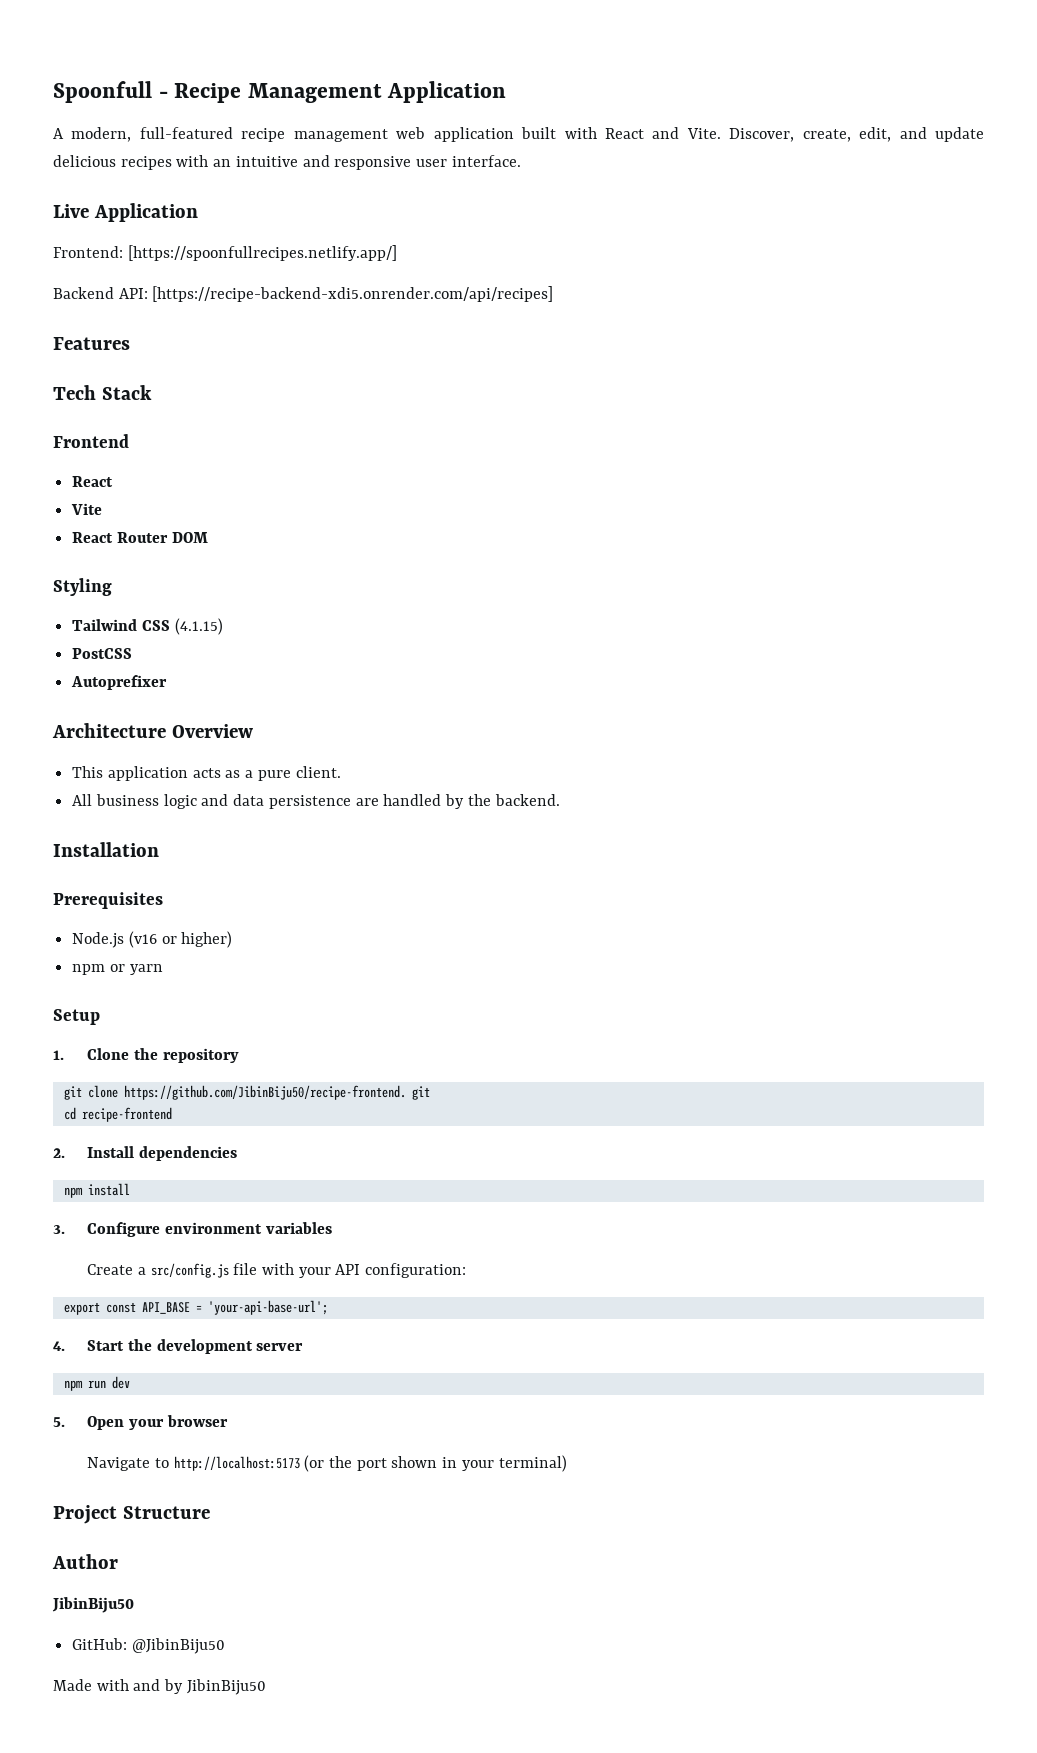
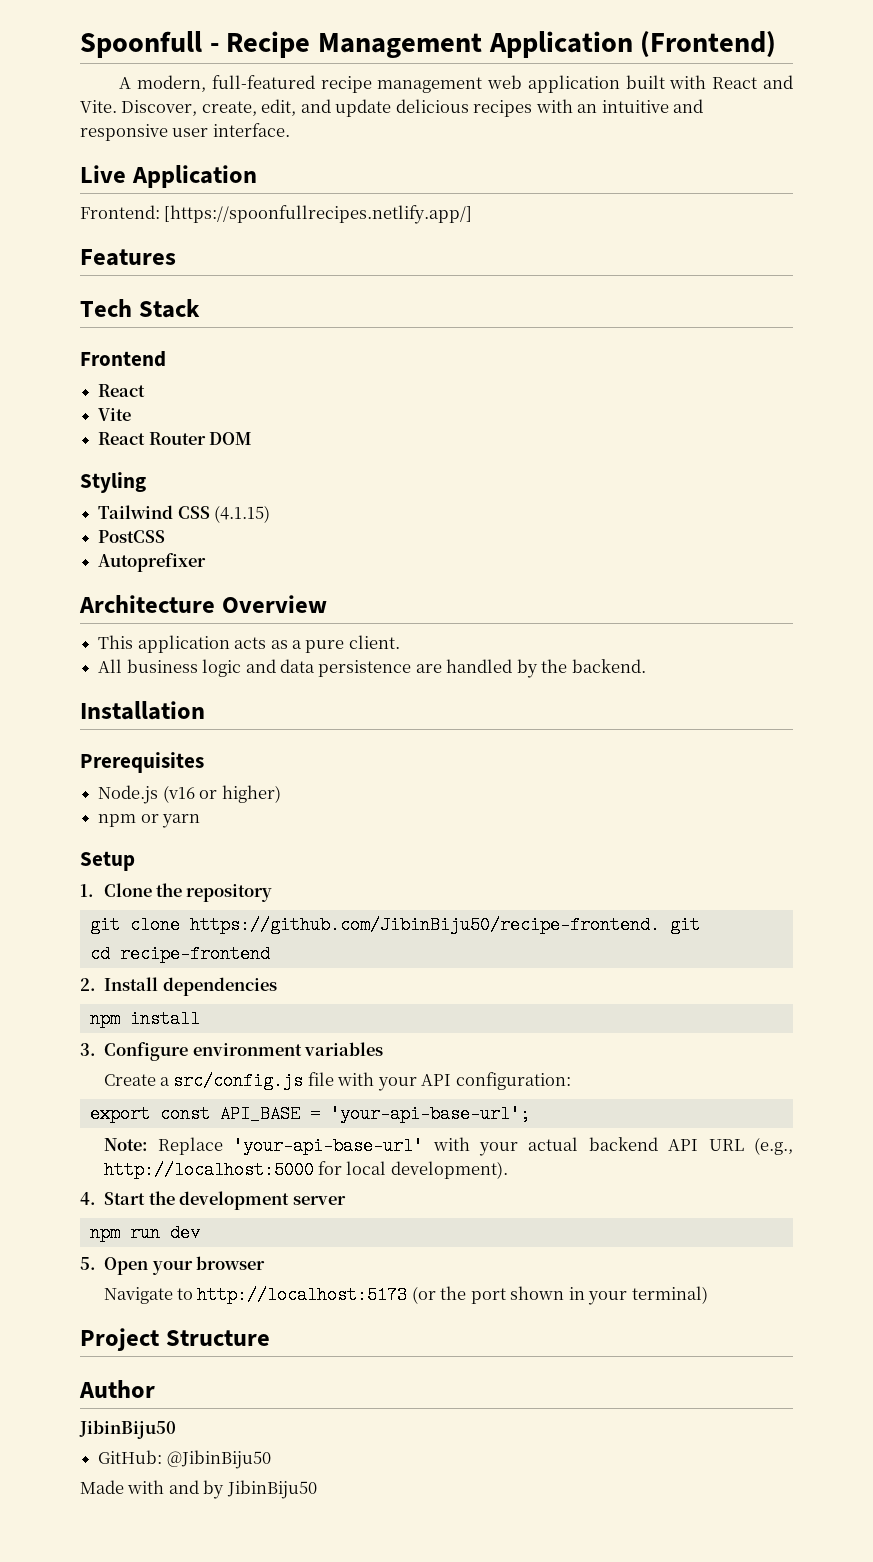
- Spoonfull - Recipe Management Application
+ Spoonfull - Recipe Management Application (Frontend)
- Backend API: [https://recipe-backend-xdi5.onrender.com/api/recipes]
+ Note: Replace 'your-api-base-url' with your actual backend API URL (e.g., http://localhost:5000 for local development).

